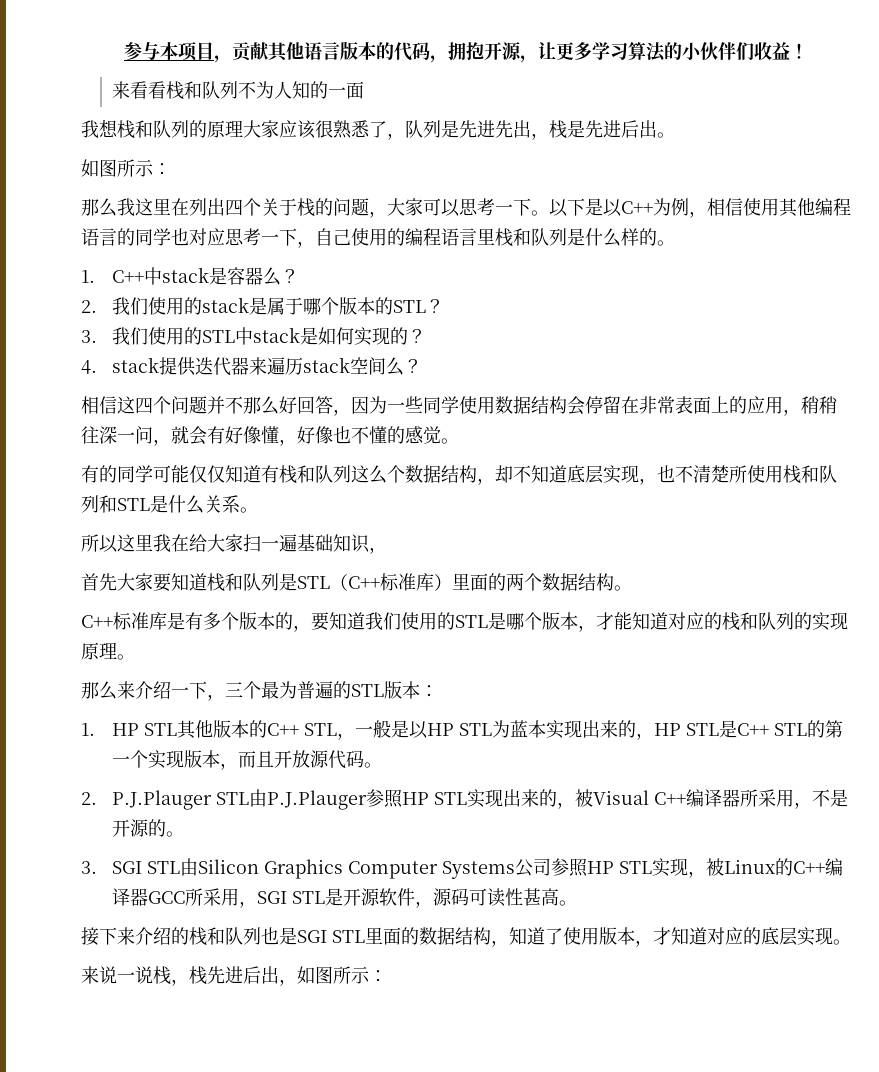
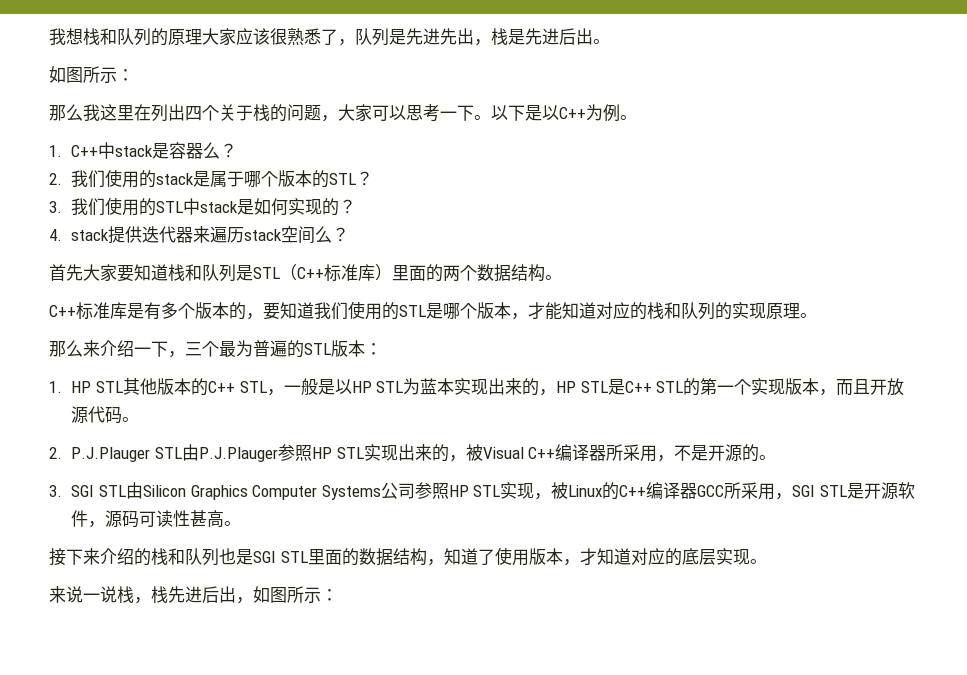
- 参与本项目，贡献其他语言版本的代码，拥抱开源，让更多学习算法的小伙伴们收益！
- 来看看栈和队列不为人知的一面
- 以下是以C++为例，相信使用其他编程语言的同学也对应思考一下，自己使用的编程语言里栈和队列是什么样的。
+ 以下是以C++为例。
- 相信这四个问题并不那么好回答，因为一些同学使用数据结构会停留在非常表面上的应用，稍稍往深一问，就会有好像懂，好像也不懂的感觉。
- 有的同学可能仅仅知道有栈和队列这么个数据结构，却不知道底层实现，也不清楚所使用栈和队列和STL是什么关系。
- 所以这里我在给大家扫一遍基础知识，

